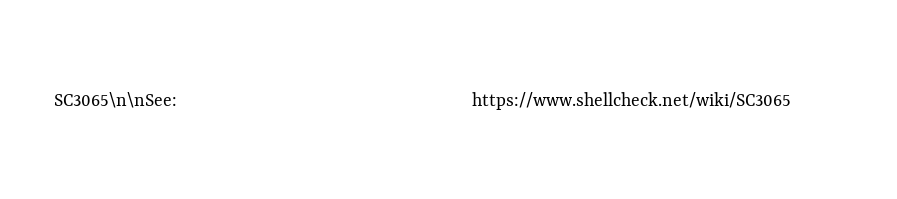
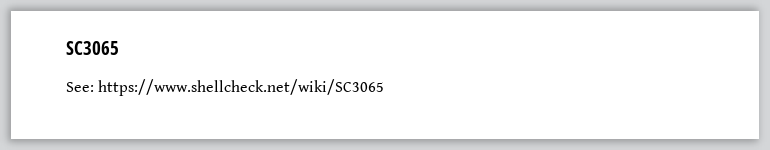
- SC3065\n\nSee: https://www.shellcheck.net/wiki/SC3065
+ SC3065
+ See: https://www.shellcheck.net/wiki/SC3065

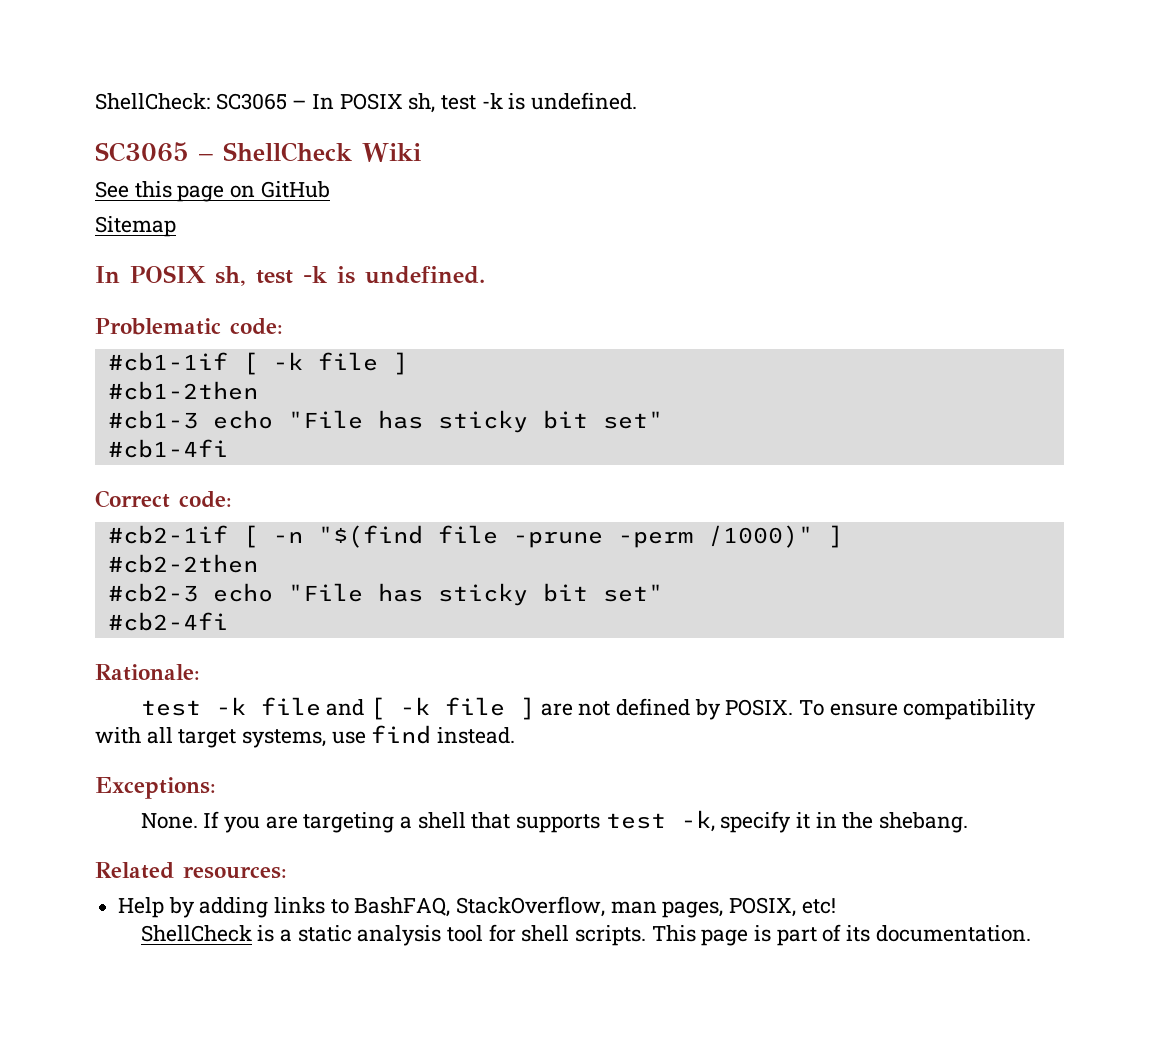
- SC3065
- See: https://www.shellcheck.net/wiki/SC3065
+ ShellCheck: SC3065 – In POSIX sh, test -k is undefined.
+ SC3065 – ShellCheck Wiki
+ See this page on GitHub
+ Sitemap
+ In POSIX sh, test -k is undefined.
+ Problematic code:
+ #cb1-1if [ -k file ]
+ #cb1-2then
+ #cb1-3 echo "File has sticky bit set"
+ #cb1-4fi
+ Correct code:
+ #cb2-1if [ -n "$(find file -prune -perm /1000)" ]
+ #cb2-2then
+ #cb2-3 echo "File has sticky bit set"
+ #cb2-4fi
+ Rationale:
+ test -k file and [ -k file ] are not defined by POSIX. To ensure compatibility with all target systems, use find instead.
+ Exceptions:
+ None. If you are targeting a shell that supports test -k, specify it in the shebang.
+ Related resources:
+ Help by adding links to BashFAQ, StackOverflow, man pages, POSIX, etc!
+ ShellCheck is a static analysis tool for shell scripts. This page is part of its documentation.

